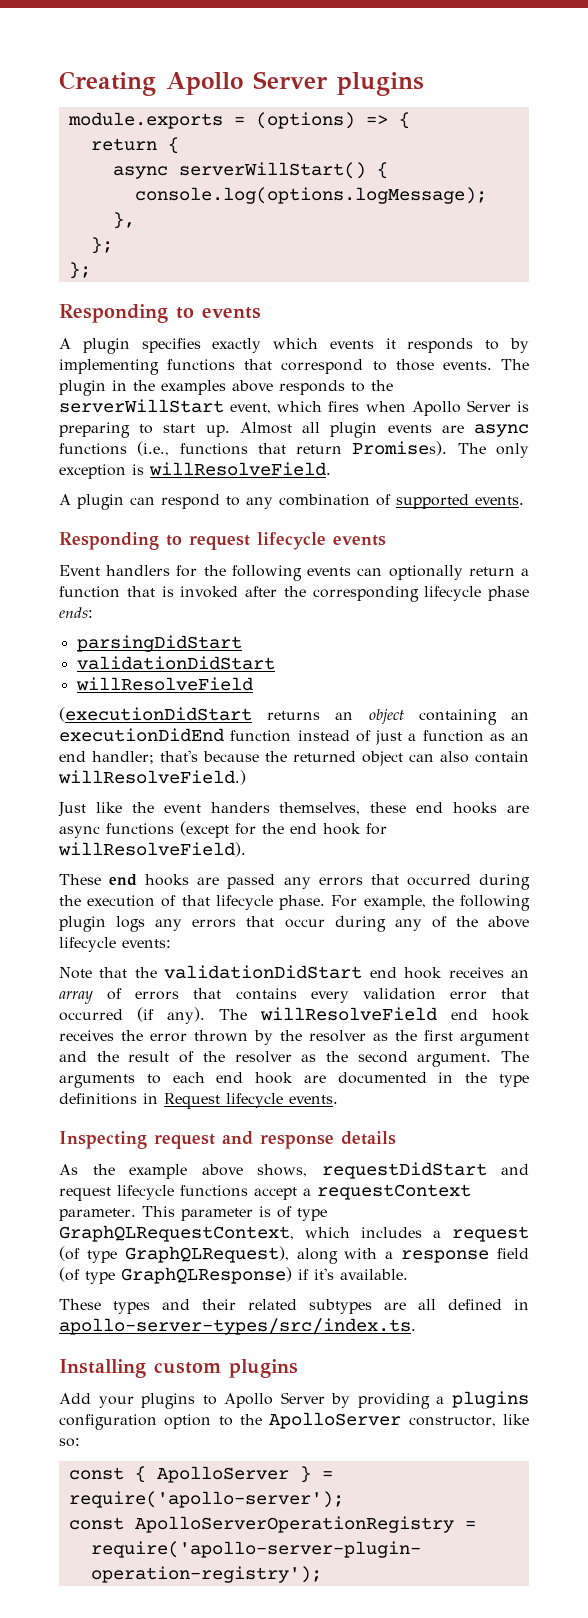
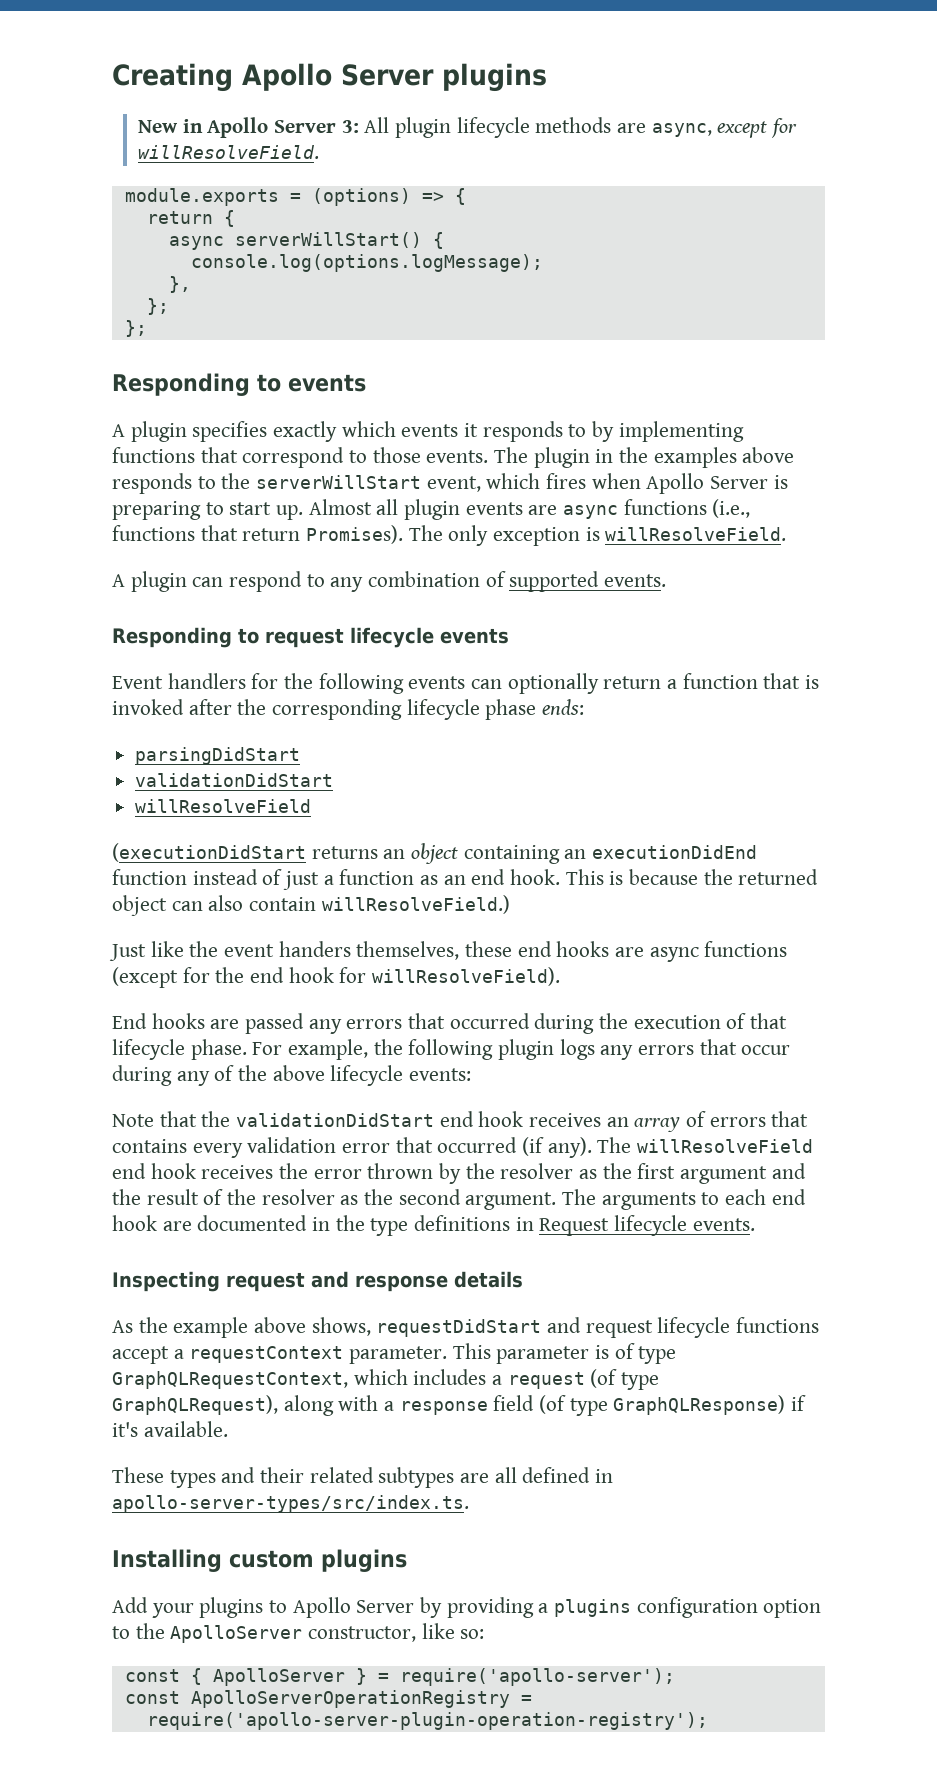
+ New in Apollo Server 3: All plugin lifecycle methods are async, except for willResolveField.
- (executionDidStart returns an object containing an executionDidEnd function instead of just a function as an end handler; that's because the returned object can also contain willResolveField.)
+ (executionDidStart returns an object containing an executionDidEnd function instead of just a function as an end hook. This is because the returned object can also contain willResolveField.)
- These end hooks are passed any errors that occurred during the execution of that lifecycle phase.
+ End hooks are passed any errors that occurred during the execution of that lifecycle phase.

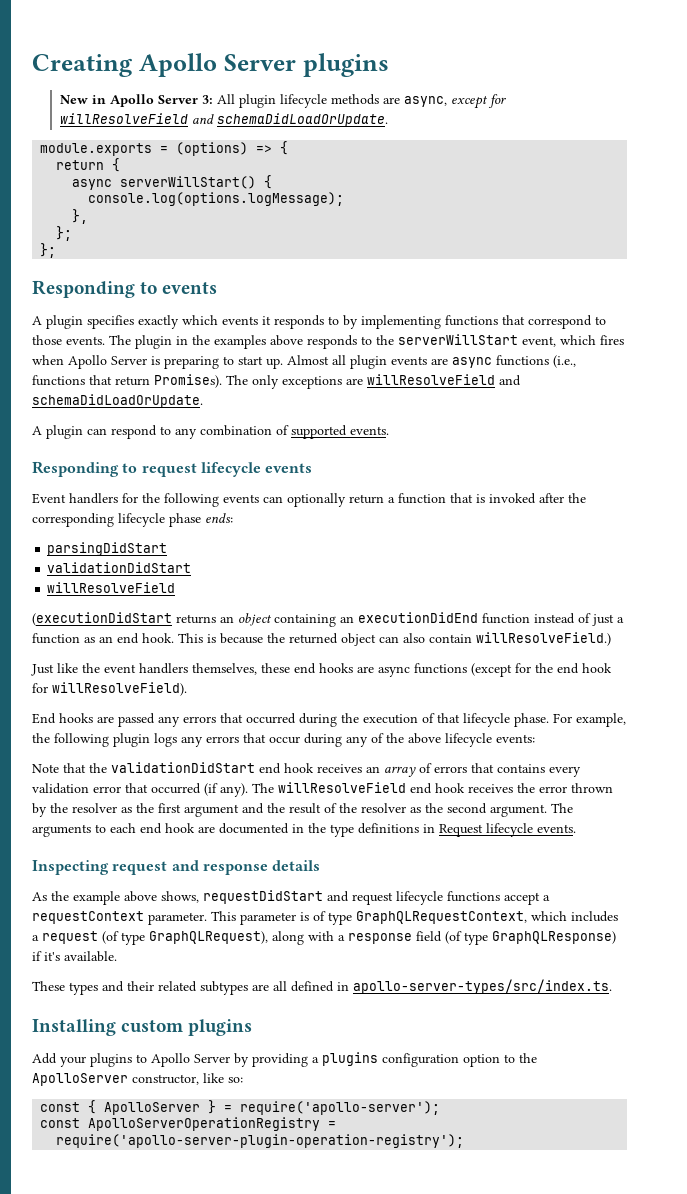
- New in Apollo Server 3: All plugin lifecycle methods are async, except for willResolveField.
+ New in Apollo Server 3: All plugin lifecycle methods are async, except for willResolveField and schemaDidLoadOrUpdate.
- The only exception is willResolveField.
+ The only exceptions are willResolveField and schemaDidLoadOrUpdate.
- Just like the event handers themselves, these end hooks are async functions (except for the end hook for willResolveField).
+ Just like the event handlers themselves, these end hooks are async functions (except for the end hook for willResolveField).

